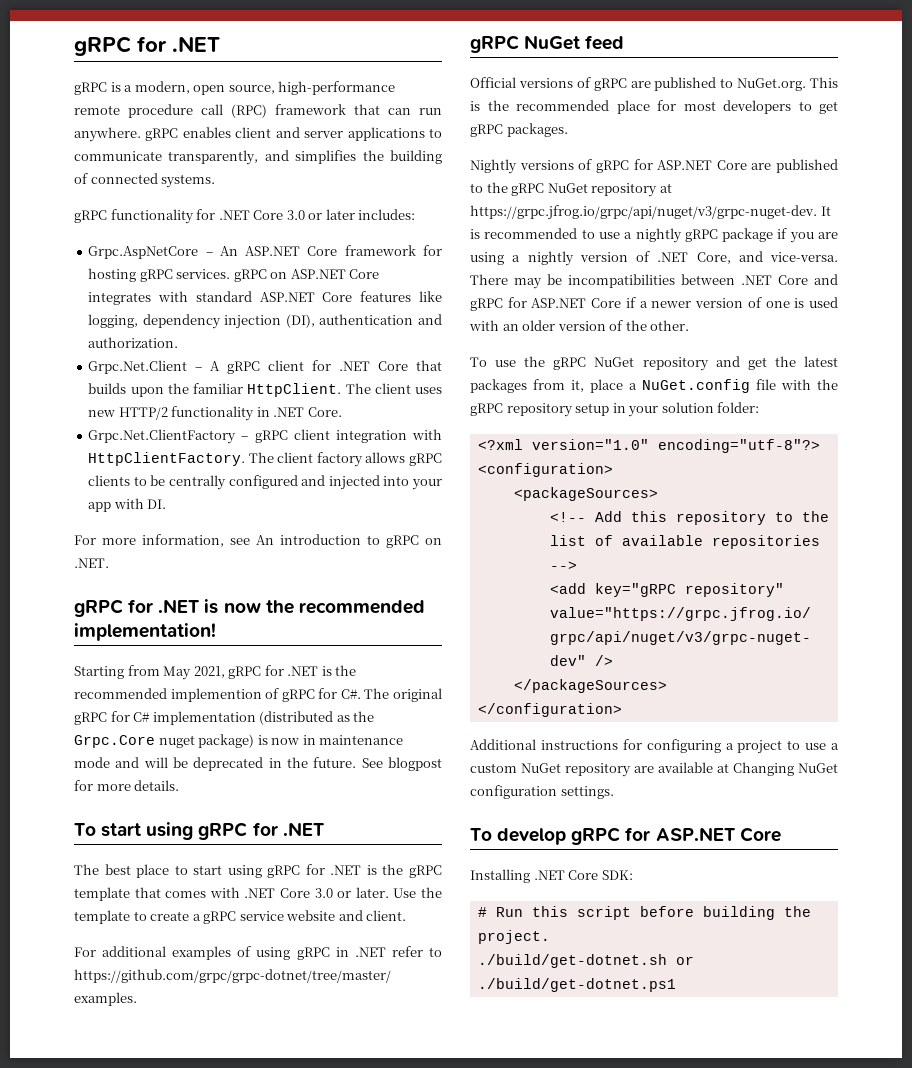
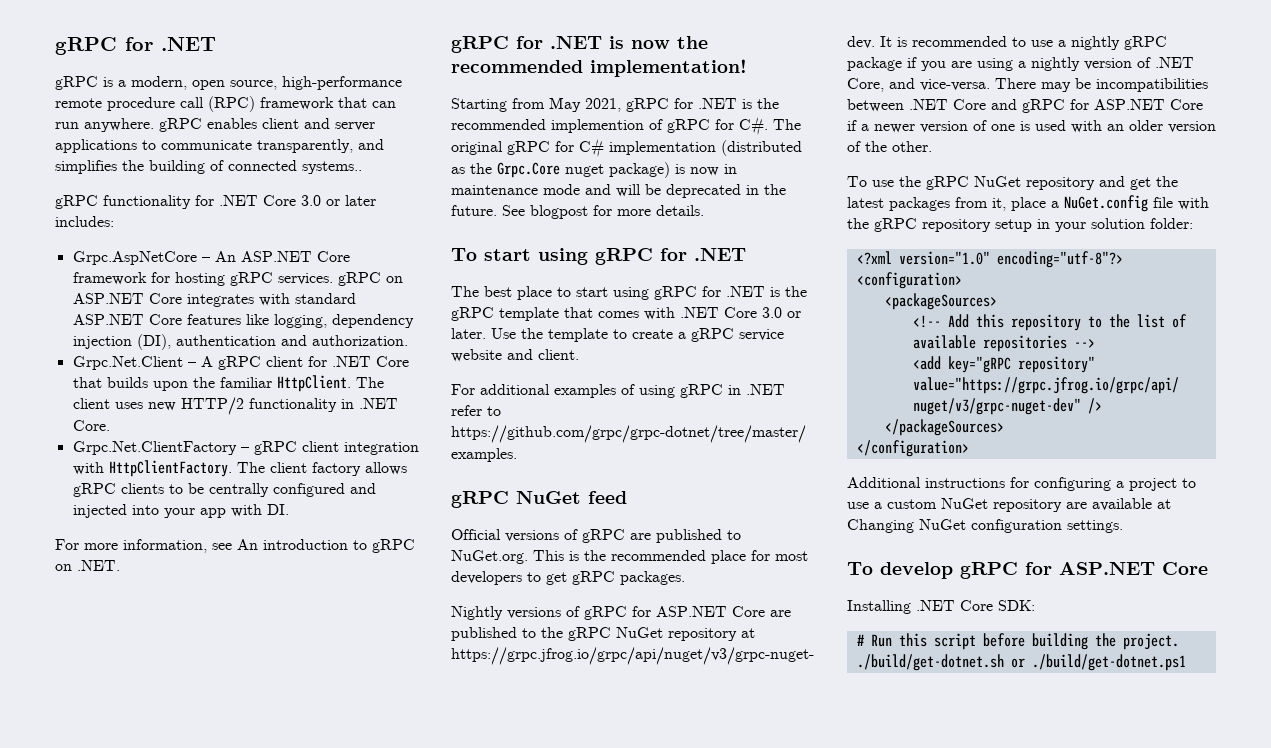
- gRPC is a modern, open source, high-performance remote procedure call (RPC) framework that can run anywhere. gRPC enables client and server applications to communicate transparently, and simplifies the building of connected systems.
+ gRPC is a modern, open source, high-performance remote procedure call (RPC) framework that can run anywhere. gRPC enables client and server applications to communicate transparently, and simplifies the building of connected systems..

